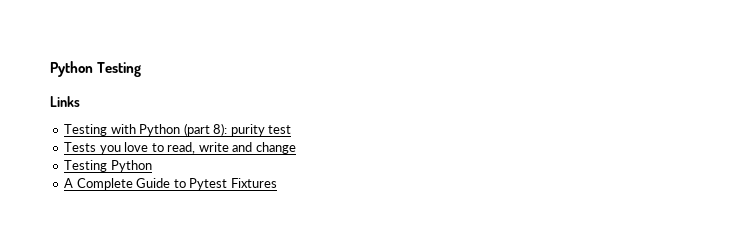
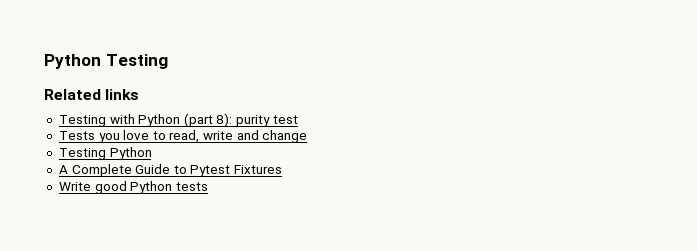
- Links
+ Related links
+ Write good Python tests

